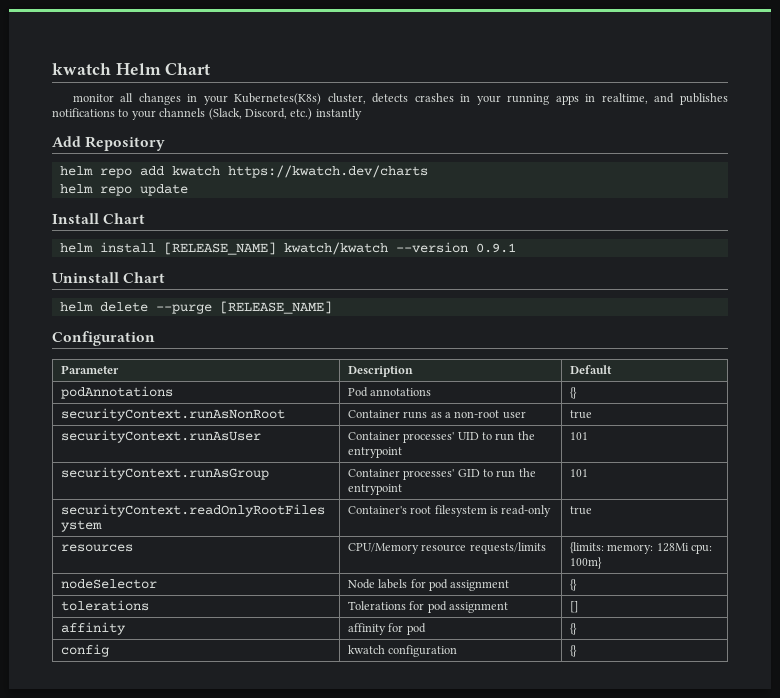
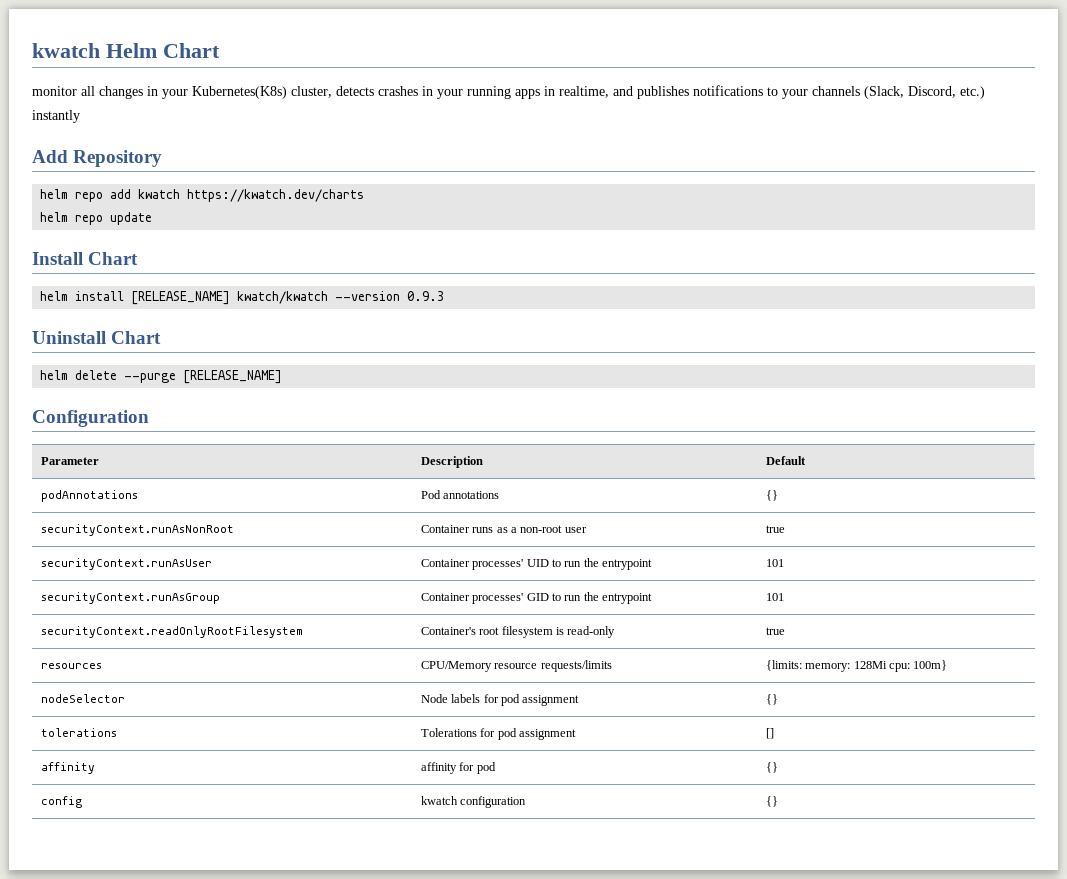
- helm install [RELEASE_NAME] kwatch/kwatch --version 0.9.1
+ helm install [RELEASE_NAME] kwatch/kwatch --version 0.9.3

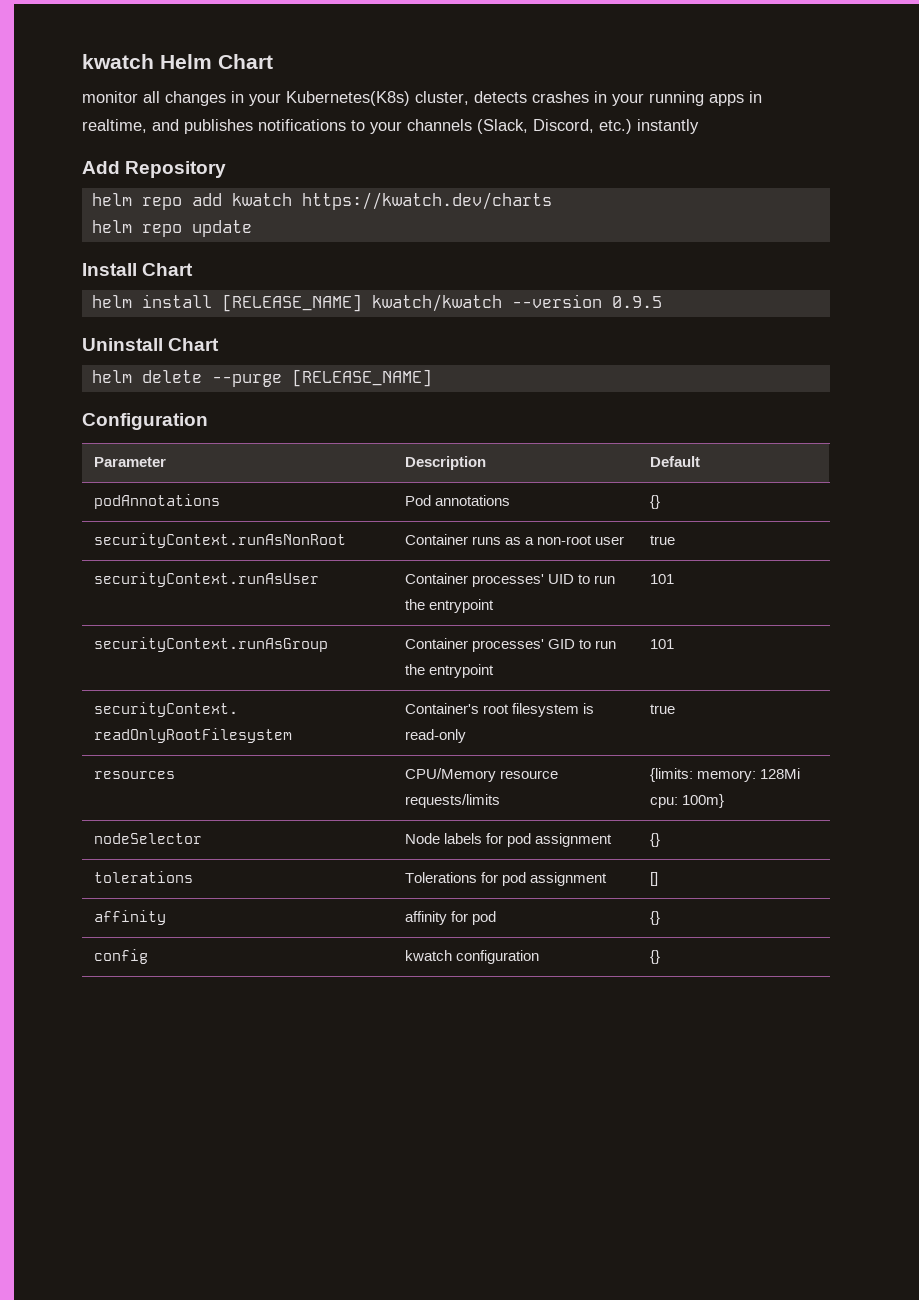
- helm install [RELEASE_NAME] kwatch/kwatch --version 0.9.3
+ helm install [RELEASE_NAME] kwatch/kwatch --version 0.9.5

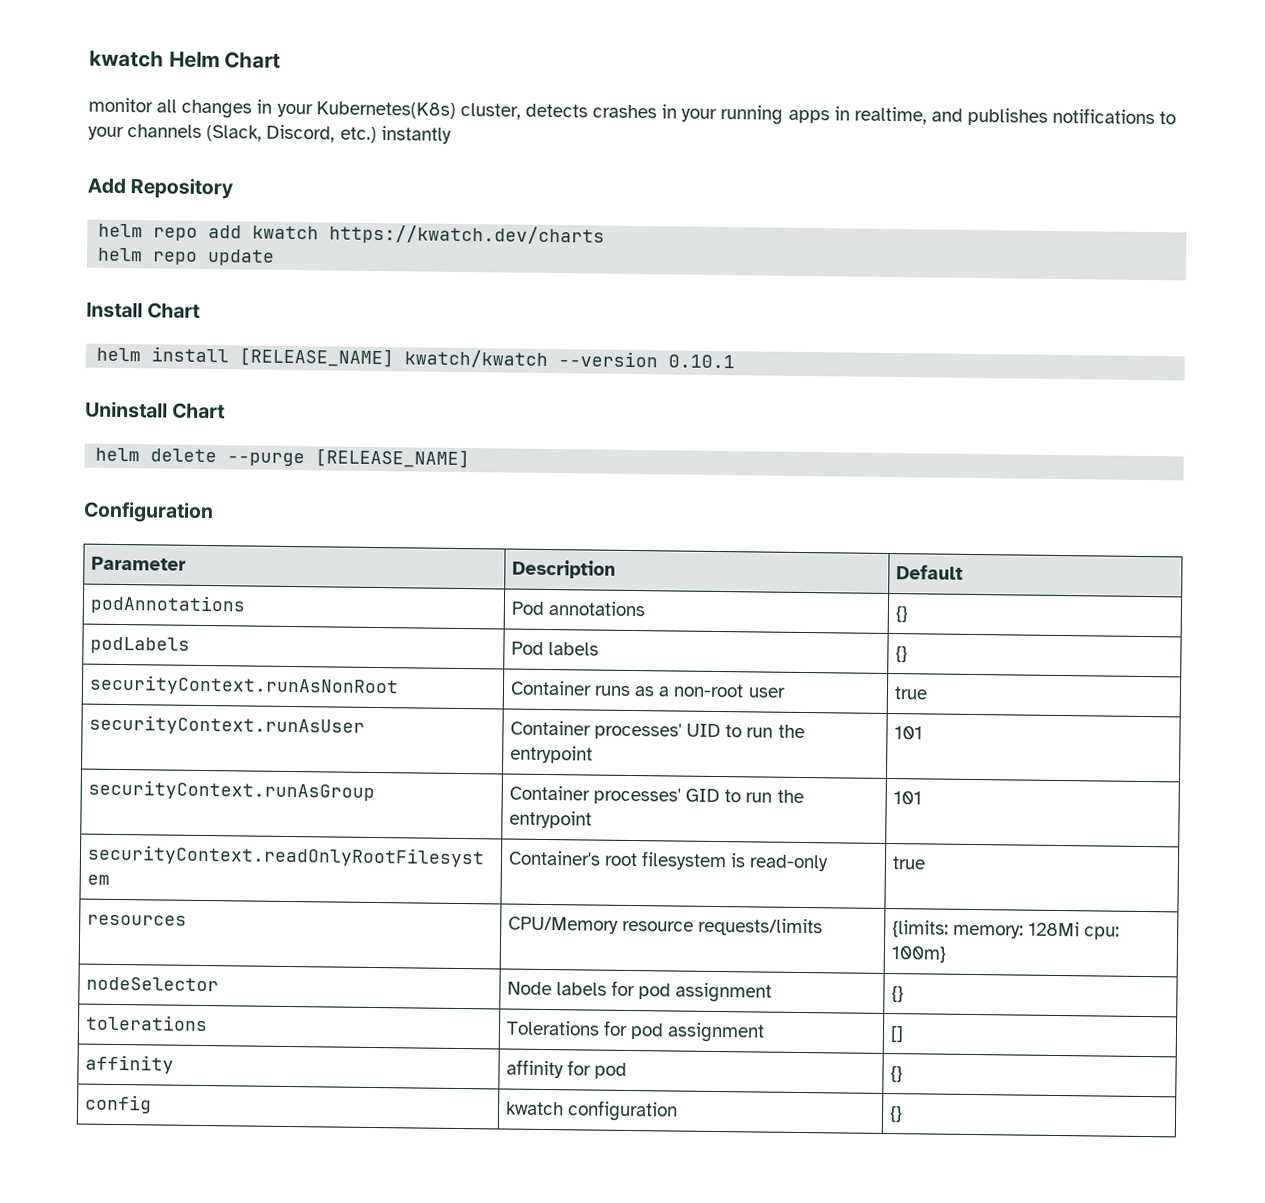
- helm install [RELEASE_NAME] kwatch/kwatch --version 0.9.5
+ helm install [RELEASE_NAME] kwatch/kwatch --version 0.10.1
+ podLabels | Pod labels | {}

